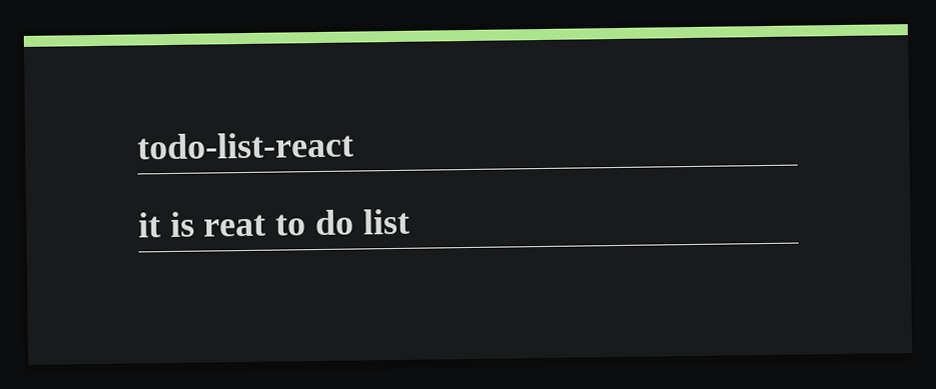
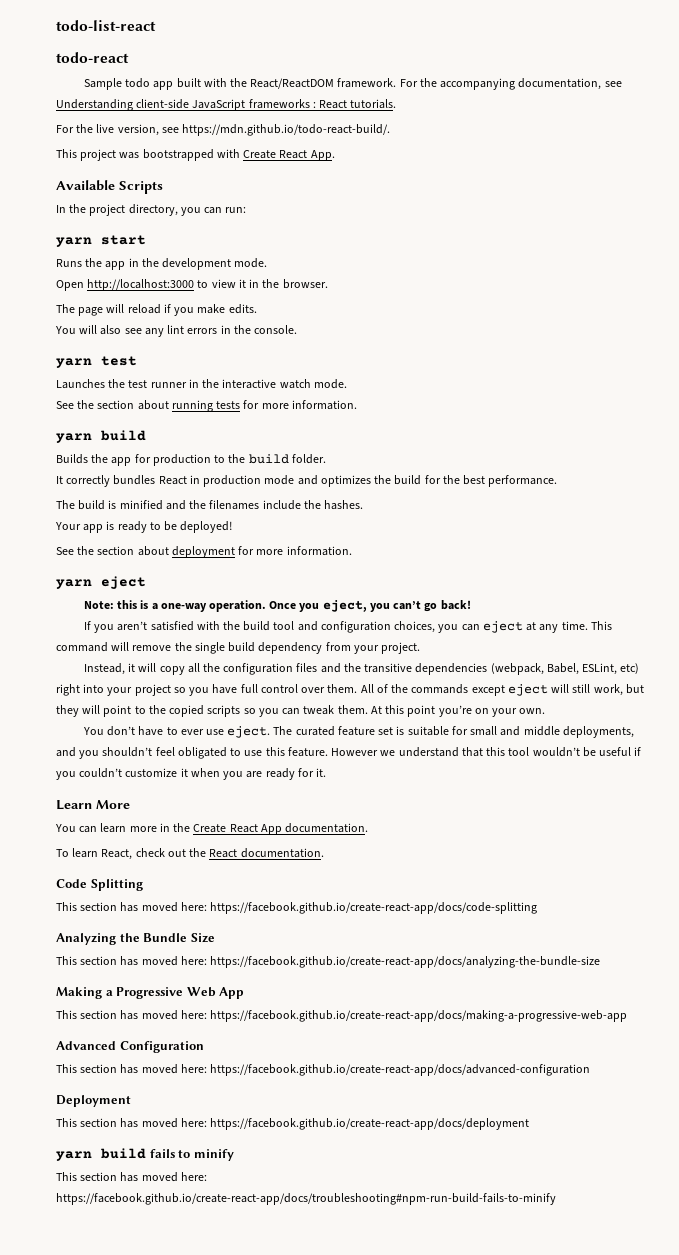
- it is reat to do list
+ todo-react
+ Sample todo app built with the React/ReactDOM framework. For the accompanying documentation, see Understanding client-side JavaScript frameworks : React tutorials.
+ For the live version, see https://mdn.github.io/todo-react-build/.
+ This project was bootstrapped with Create React App.
+ Available Scripts
+ In the project directory, you can run:
+ yarn start
+ Runs the app in the development mode.
+ Open http://localhost:3000 to view it in the browser.
+ The page will reload if you make edits.
+ You will also see any lint errors in the console.
+ yarn test
+ Launches the test runner in the interactive watch mode.
+ See the section about running tests for more information.
+ yarn build
+ Builds the app for production to the build folder.
+ It correctly bundles React in production mode and optimizes the build for the best performance.
+ The build is minified and the filenames include the hashes.
+ Your app is ready to be deployed!
+ See the section about deployment for more information.
+ yarn eject
+ Note: this is a one-way operation. Once you eject, you can’t go back!
+ If you aren’t satisfied with the build tool and configuration choices, you can eject at any time. This command will remove the single build dependency from your project.
+ Instead, it will copy all the configuration files and the transitive dependencies (webpack, Babel, ESLint, etc) right into your project so you have full control over them. All of the commands except eject will still work, but they will point to the copied scripts so you can tweak them. At this point you’re on your own.
+ You don’t have to ever use eject. The curated feature set is suitable for small and middle deployments, and you shouldn’t feel obligated to use this feature. However we understand that this tool wouldn’t be useful if you couldn’t customize it when you are ready for it.
+ Learn More
+ You can learn more in the Create React App documentation.
+ To learn React, check out the React documentation.
+ Code Splitting
+ This section has moved here: https://facebook.github.io/create-react-app/docs/code-splitting
+ Analyzing the Bundle Size
+ This section has moved here: https://facebook.github.io/create-react-app/docs/analyzing-the-bundle-size
+ Making a Progressive Web App
+ This section has moved here: https://facebook.github.io/create-react-app/docs/making-a-progressive-web-app
+ Advanced Configuration
+ This section has moved here: https://facebook.github.io/create-react-app/docs/advanced-configuration
+ Deployment
+ This section has moved here: https://facebook.github.io/create-react-app/docs/deployment
+ yarn build fails to minify
+ This section has moved here: https://facebook.github.io/create-react-app/docs/troubleshooting#npm-run-build-fails-to-minify

